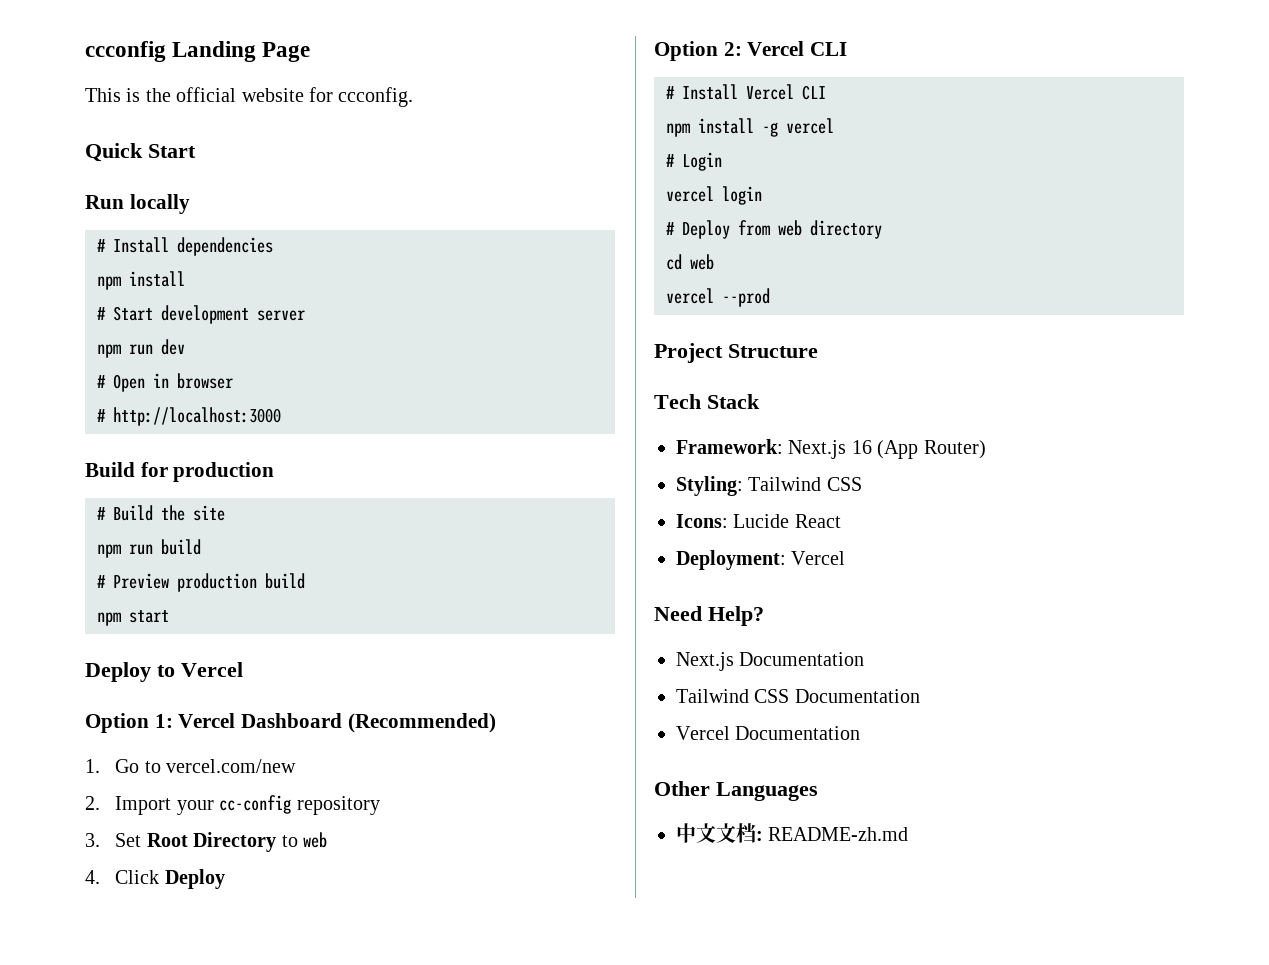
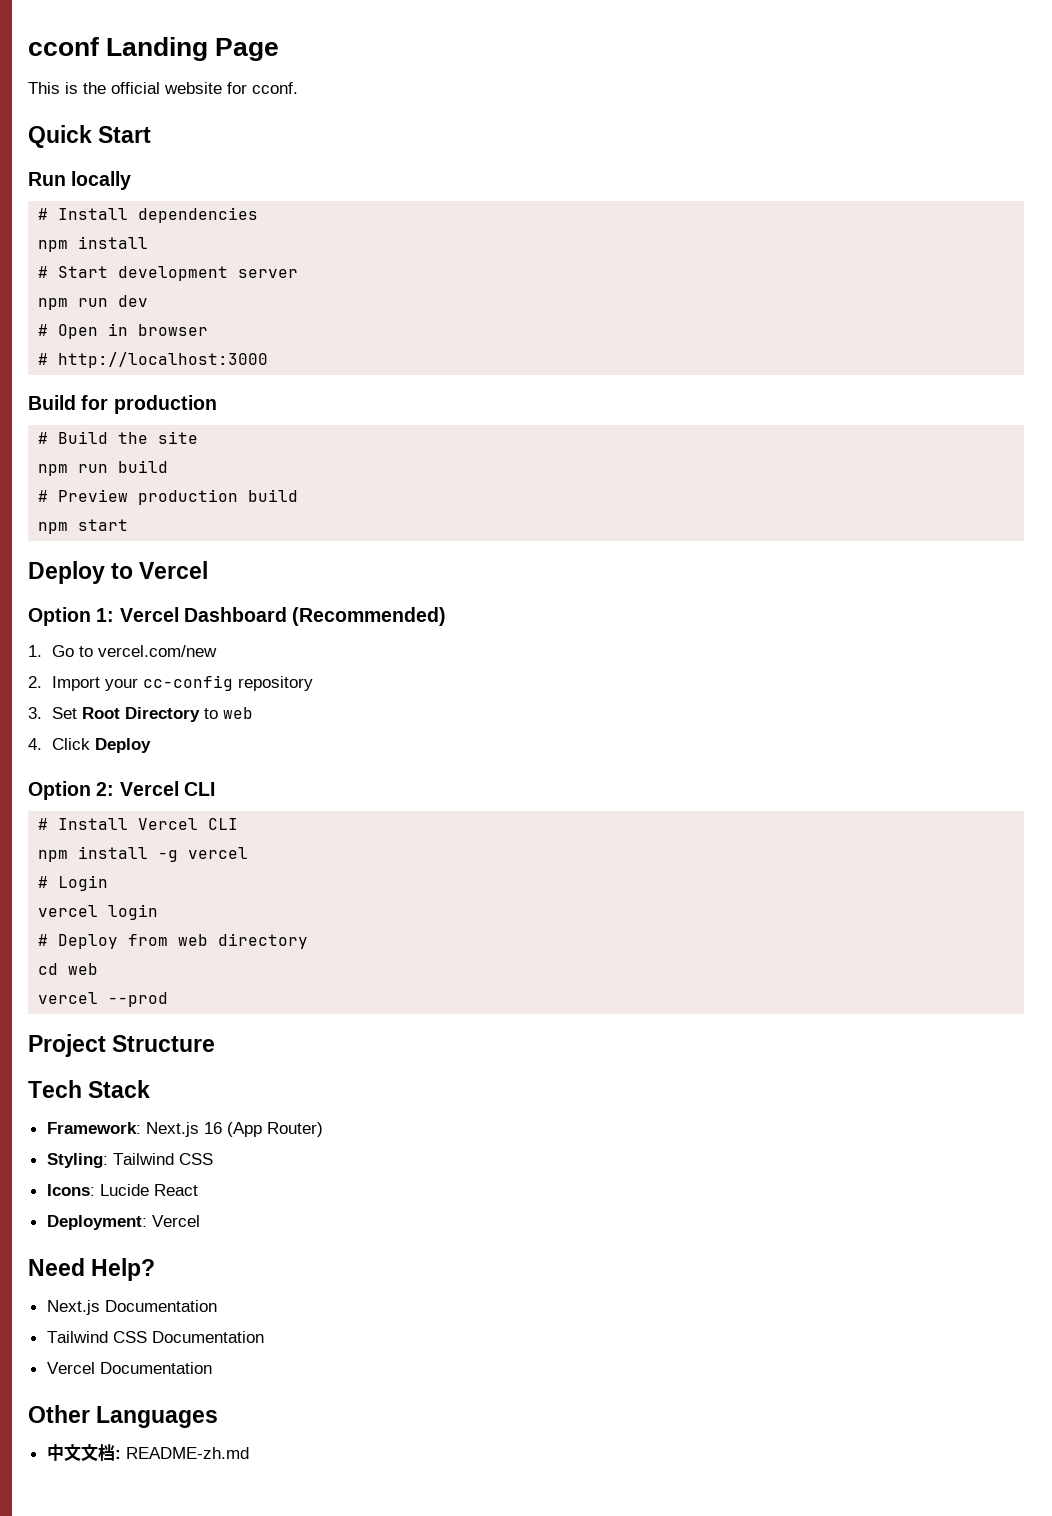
- ccconfig Landing Page
+ cconf Landing Page
- This is the official website for ccconfig.
+ This is the official website for cconf.

